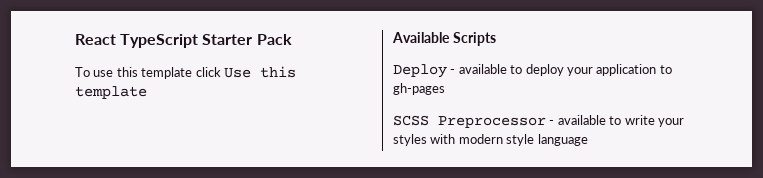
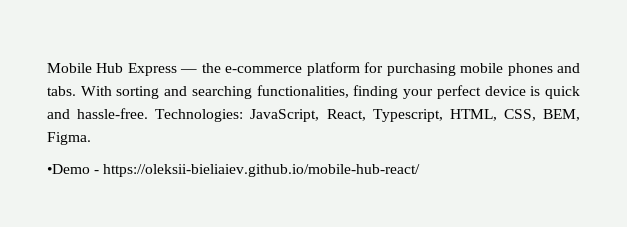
- React TypeScript Starter Pack
- To use this template click Use this template
- Available Scripts
- Deploy - available to deploy your application to gh-pages
- SCSS Preprocessor - available to write your styles with modern style language
+ Mobile Hub Express — the e-commerce platform for purchasing mobile phones and tabs. With sorting and searching functionalities, finding your perfect device is quick and hassle-free. Technologies: JavaScript, React, Typescript, HTML, CSS, BEM, Figma.
+ •Demo - https://oleksii-bieliaiev.github.io/mobile-hub-react/

